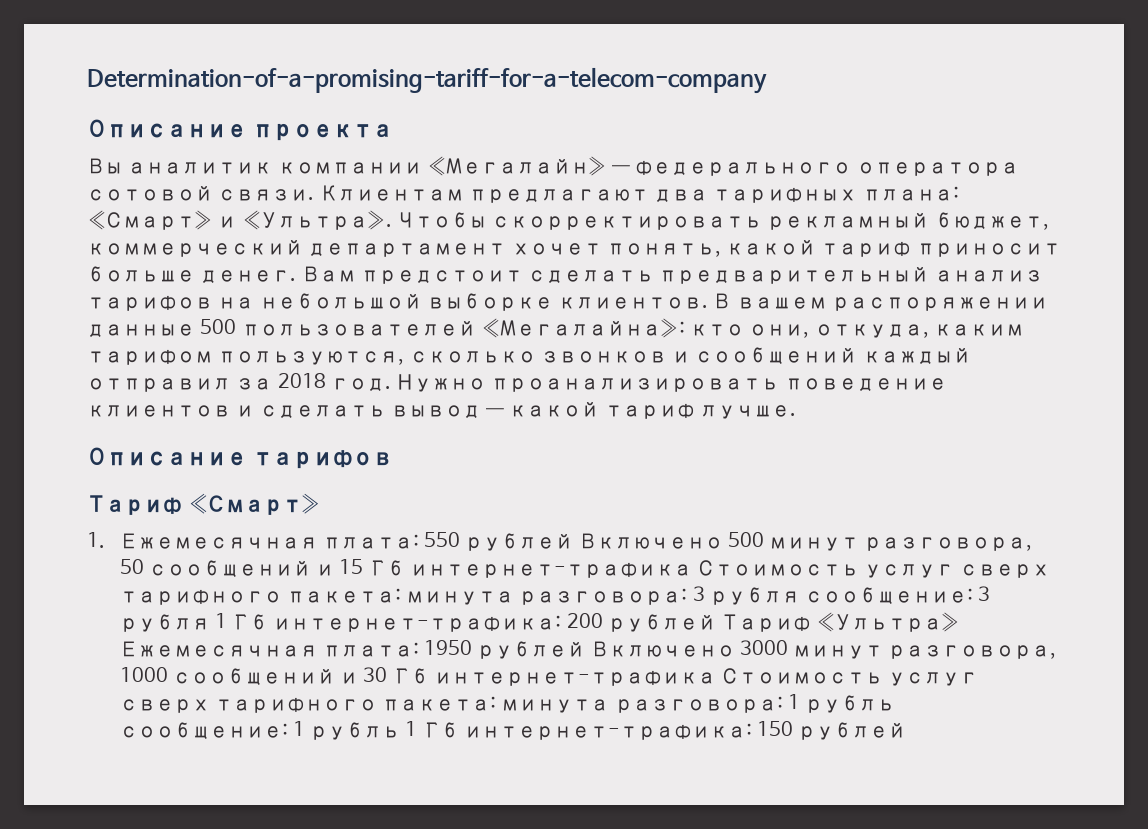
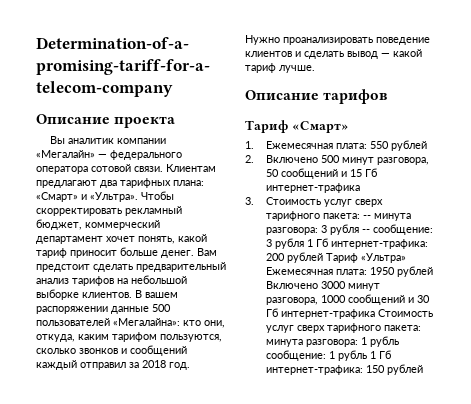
- 1. Ежемесячная плата: 550 рублей Включено 500 минут разговора, 50 сообщений и 15 Гб интернет-трафика Стоимость услуг сверх тарифного пакета: минута разговора: 3 рубля сообщение: 3 рубля 1 Гб интернет-трафика: 200 рублей Тариф «Ультра» Ежемесячная плата: 1950 рублей Включено 3000 минут разговора, 1000 сообщений и 30 Гб интернет-трафика Стоимость услуг сверх тарифного пакета: минута разговора: 1 рубль сообщение: 1 рубль 1 Гб интернет-трафика: 150 рублей
+ 1. Ежемесячная плата: 550 рублей
+ 2. Включено 500 минут разговора, 50 сообщений и 15 Гб интернет-трафика
+ 3. Стоимость услуг сверх тарифного пакета: -- минута разговора: 3 рубля -- сообщение: 3 рубля 1 Гб интернет-трафика: 200 рублей Тариф «Ультра» Ежемесячная плата: 1950 рублей Включено 3000 минут разговора, 1000 сообщений и 30 Гб интернет-трафика Стоимость услуг сверх тарифного пакета: минута разговора: 1 рубль сообщение: 1 рубль 1 Гб интернет-трафика: 150 рублей

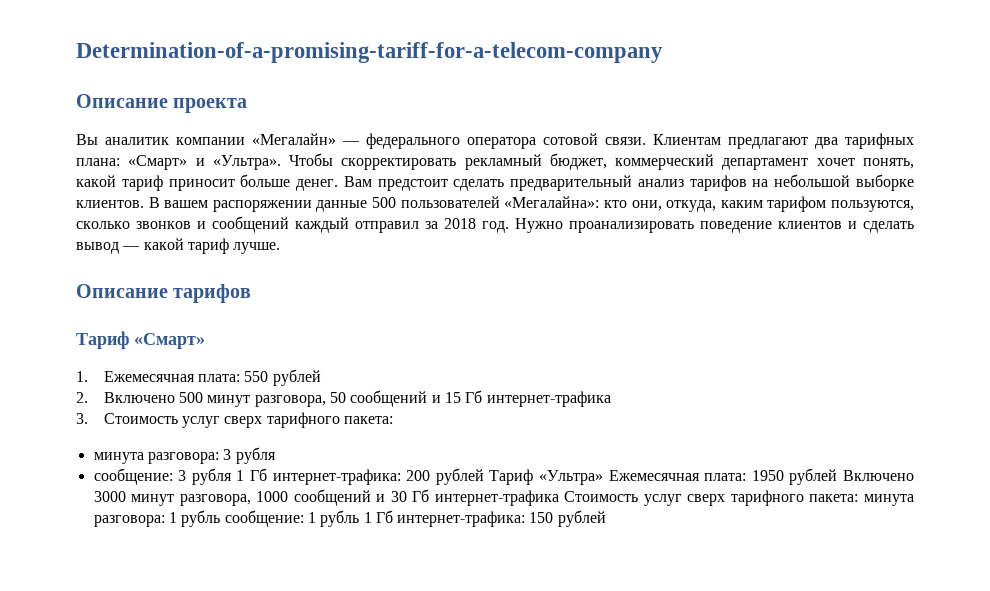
- 3. Стоимость услуг сверх тарифного пакета: -- минута разговора: 3 рубля -- сообщение: 3 рубля 1 Гб интернет-трафика: 200 рублей Тариф «Ультра» Ежемесячная плата: 1950 рублей Включено 3000 минут разговора, 1000 сообщений и 30 Гб интернет-трафика Стоимость услуг сверх тарифного пакета: минута разговора: 1 рубль сообщение: 1 рубль 1 Гб интернет-трафика: 150 рублей
+ 3. Стоимость услуг сверх тарифного пакета:
+ минута разговора: 3 рубля
+ сообщение: 3 рубля 1 Гб интернет-трафика: 200 рублей Тариф «Ультра» Ежемесячная плата: 1950 рублей Включено 3000 минут разговора, 1000 сообщений и 30 Гб интернет-трафика Стоимость услуг сверх тарифного пакета: минута разговора: 1 рубль сообщение: 1 рубль 1 Гб интернет-трафика: 150 рублей

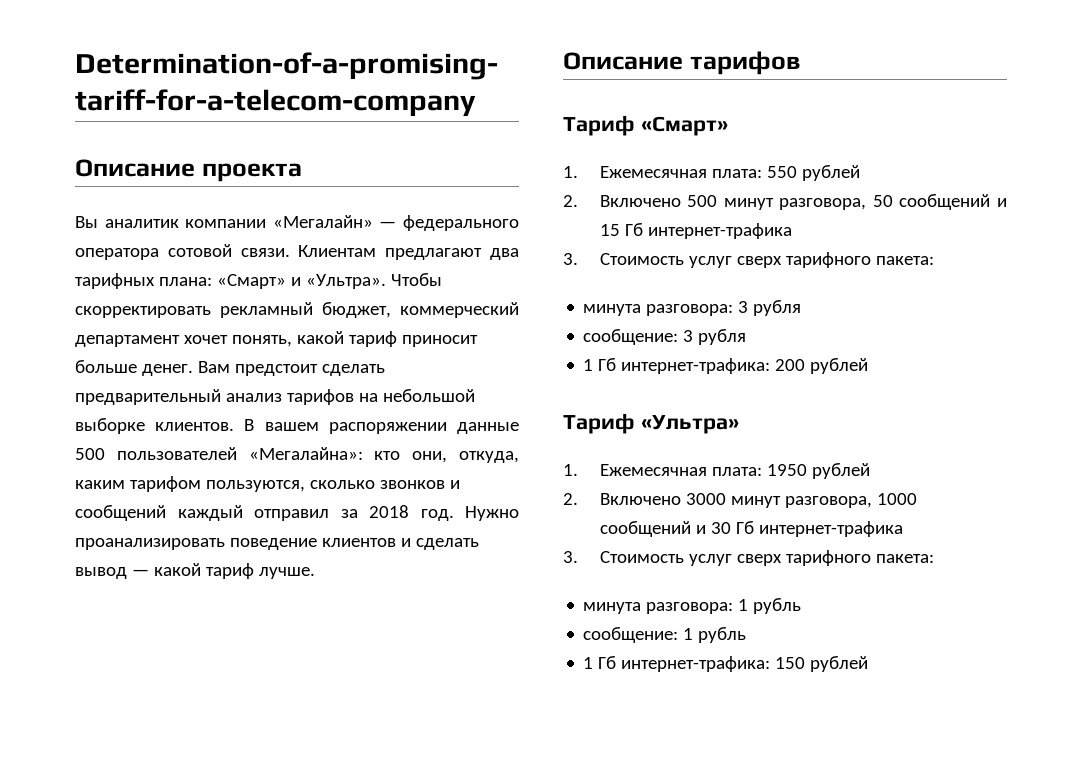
- сообщение: 3 рубля 1 Гб интернет-трафика: 200 рублей Тариф «Ультра» Ежемесячная плата: 1950 рублей Включено 3000 минут разговора, 1000 сообщений и 30 Гб интернет-трафика Стоимость услуг сверх тарифного пакета: минута разговора: 1 рубль сообщение: 1 рубль 1 Гб интернет-трафика: 150 рублей
+ сообщение: 3 рубля
+ 1 Гб интернет-трафика: 200 рублей
+ Тариф «Ультра»
+ 1. Ежемесячная плата: 1950 рублей
+ 2. Включено 3000 минут разговора, 1000 сообщений и 30 Гб интернет-трафика
+ 3. Стоимость услуг сверх тарифного пакета:
+ минута разговора: 1 рубль
+ сообщение: 1 рубль
+ 1 Гб интернет-трафика: 150 рублей

